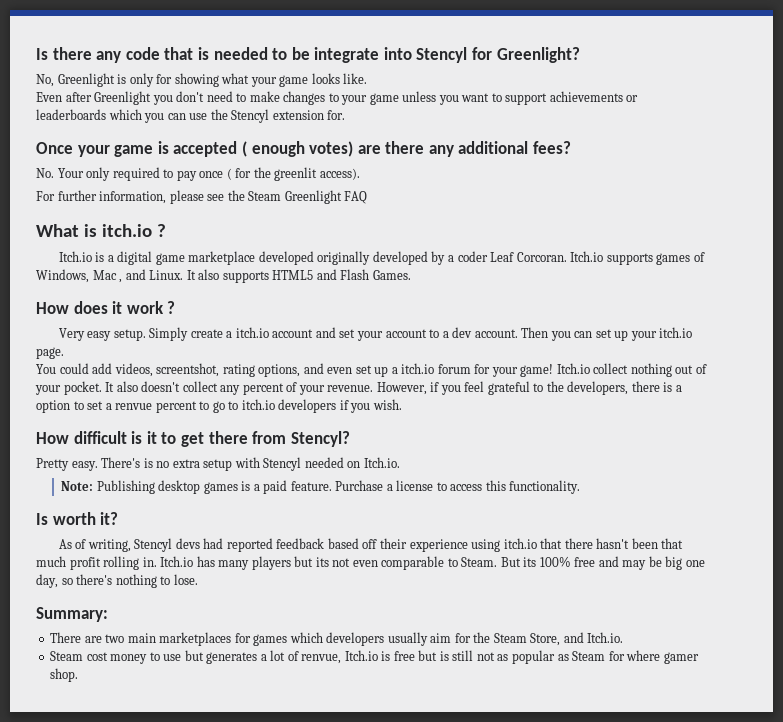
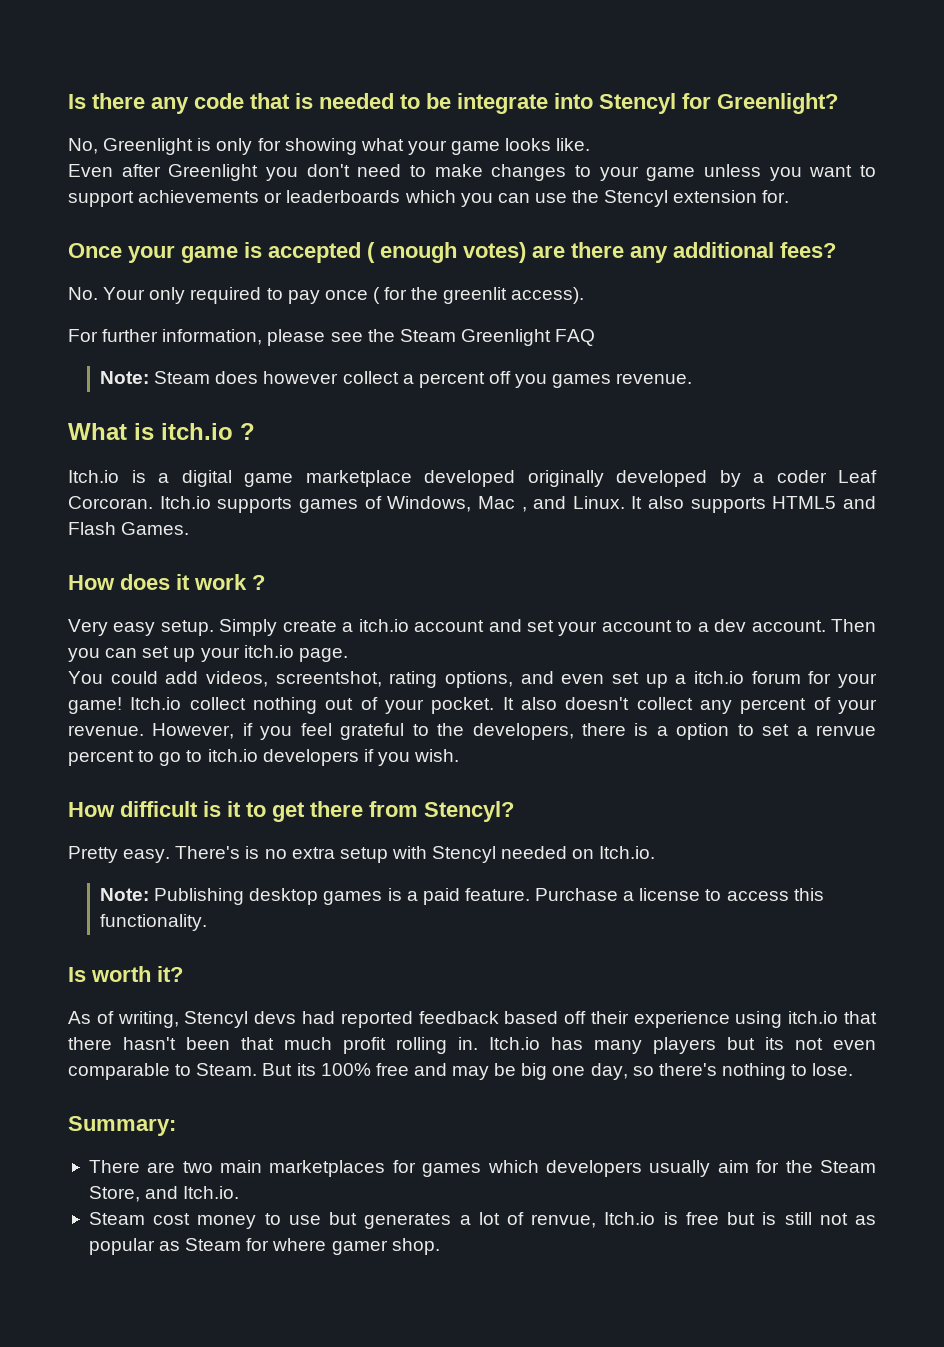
+ Note: Steam does however collect a percent off you games revenue.

